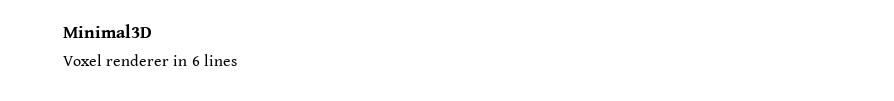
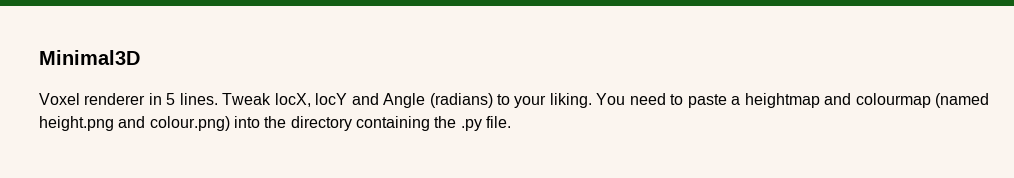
- Voxel renderer in 6 lines
+ Voxel renderer in 5 lines. Tweak locX, locY and Angle (radians) to your liking. You need to paste a heightmap and colourmap (named height.png and colour.png) into the directory containing the .py file.

